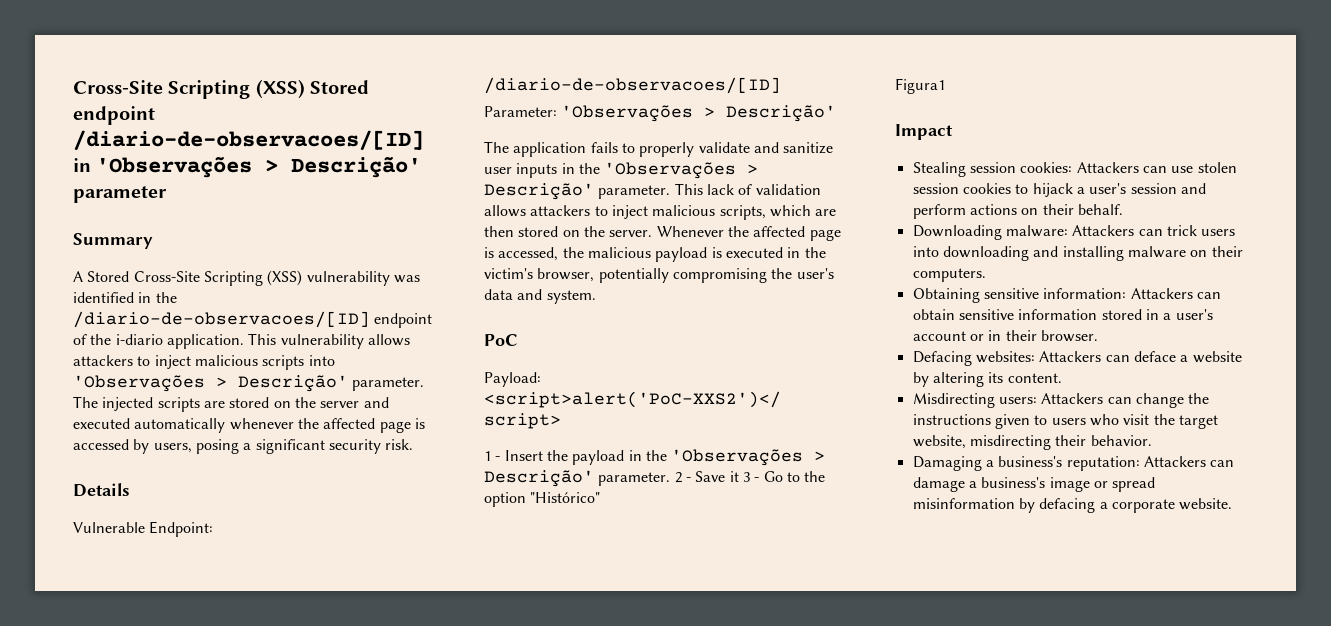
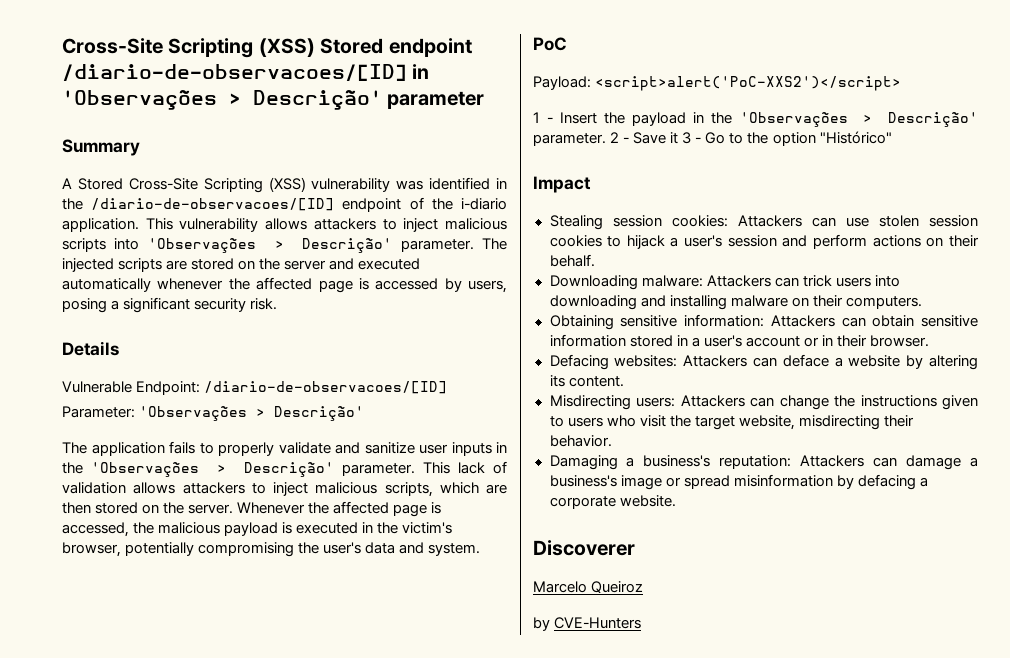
- Figura1
+ Discoverer
+ Marcelo Queiroz
+ by CVE-Hunters

